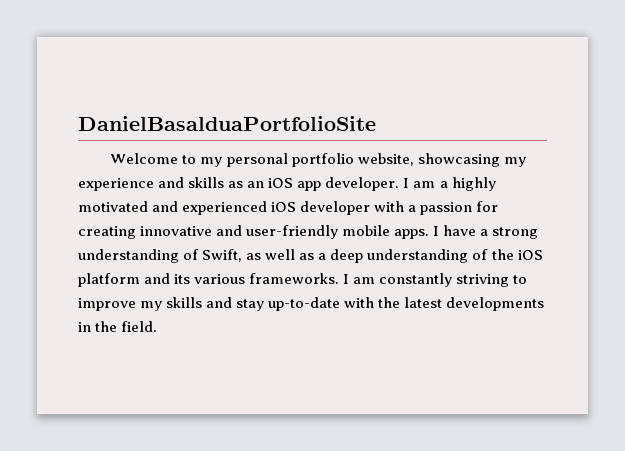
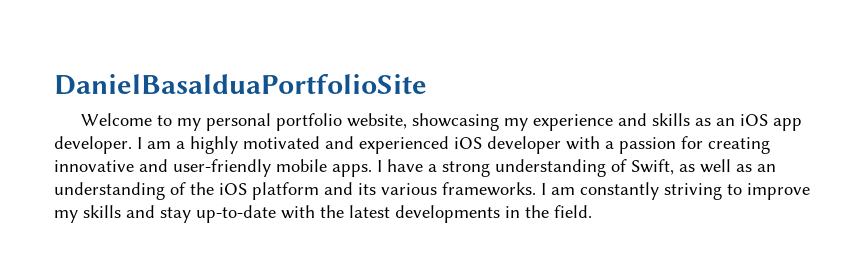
- I have a strong understanding of Swift, as well as a deep understanding of the iOS platform and its various frameworks.
+ I have a strong understanding of Swift, as well as an understanding of the iOS platform and its various frameworks.

